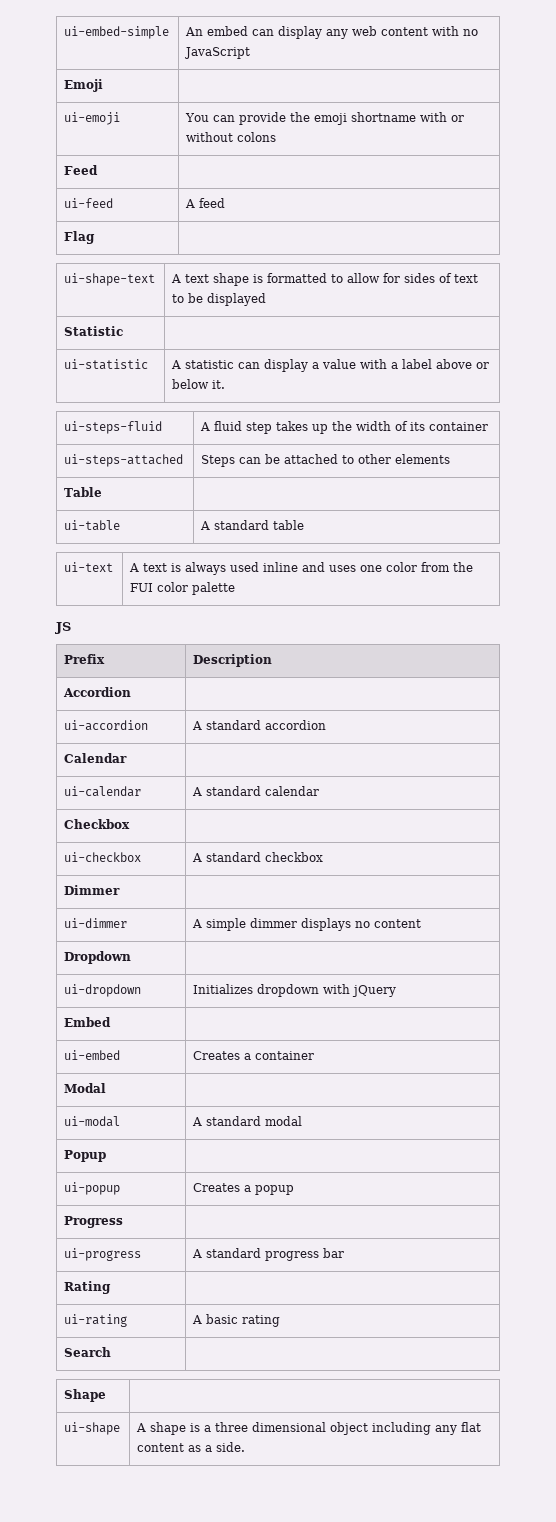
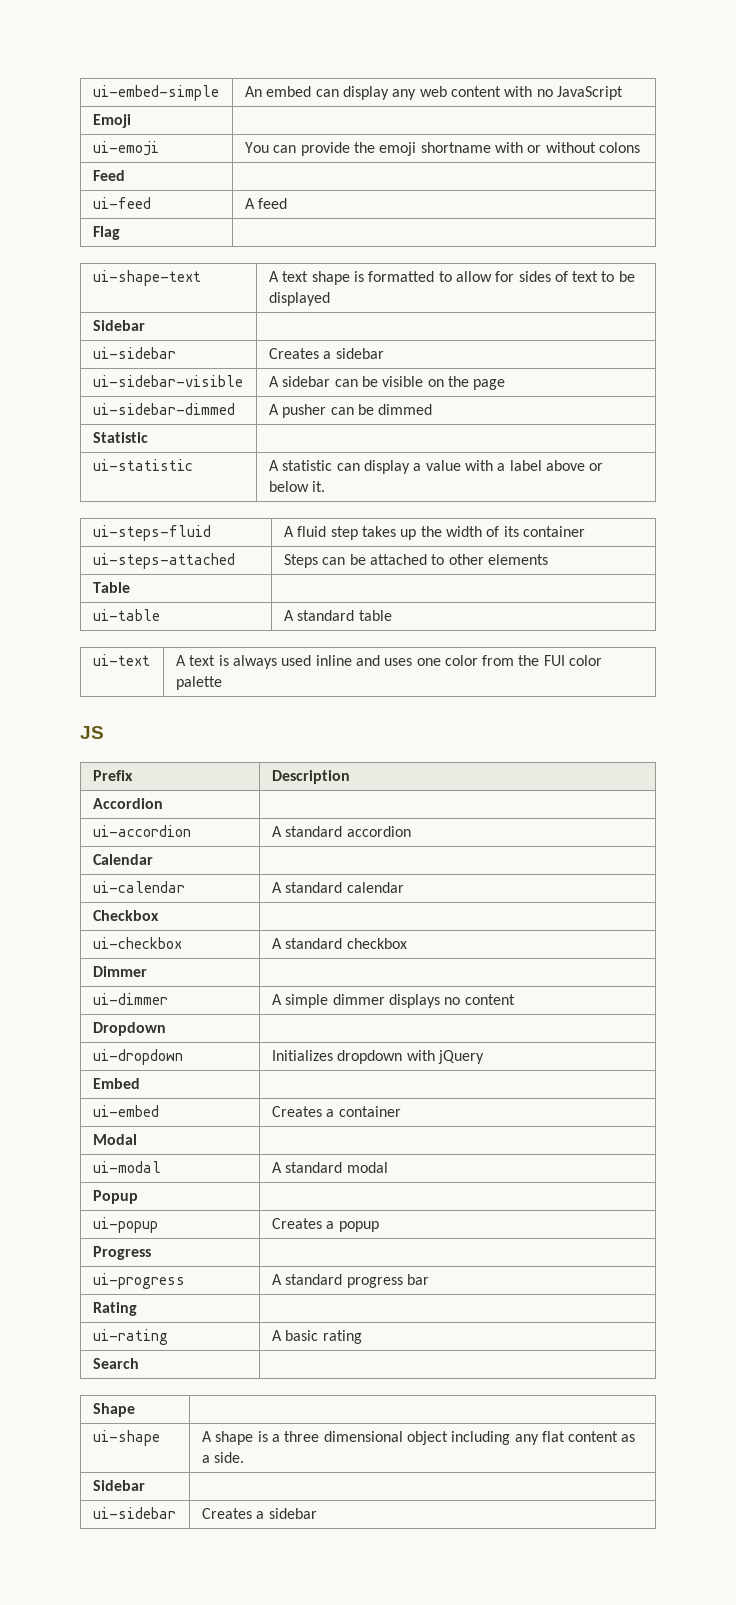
  ui-shape-text | A text shape is formatted to allow for sides of text to be displayed
+ Sidebar |
+ ui-sidebar | Creates a sidebar
+ ui-sidebar-visible | A sidebar can be visible on the page
+ ui-sidebar-dimmed | A pusher can be dimmed
  ui-shape | A shape is a three dimensional object including any flat content as a side.
+ Sidebar |
+ ui-sidebar | Creates a sidebar

